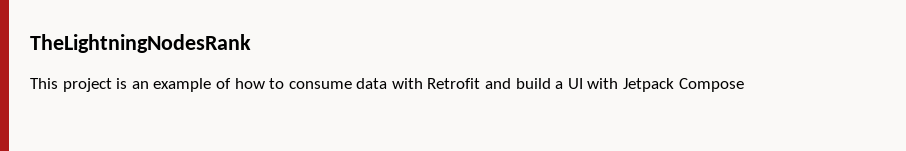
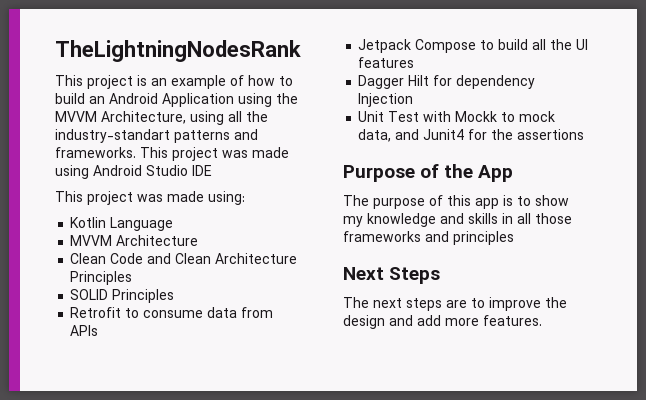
- This project is an example of how to consume data with Retrofit and build a UI with Jetpack Compose
+ This project is an example of how to build an Android Application using the MVVM Architecture, using all the industry-standart patterns and frameworks. This project was made using Android Studio IDE
+ This project was made using:
+ Kotlin Language
+ MVVM Architecture
+ Clean Code and Clean Architecture Principles
+ SOLID Principles
+ Retrofit to consume data from APIs
+ Jetpack Compose to build all the UI features
+ Dagger Hilt for dependency Injection
+ Unit Test with Mockk to mock data, and Junit4 for the assertions
+ Purpose of the App
+ The purpose of this app is to show my knowledge and skills in all those frameworks and principles
+ Next Steps
+ The next steps are to improve the design and add more features.

